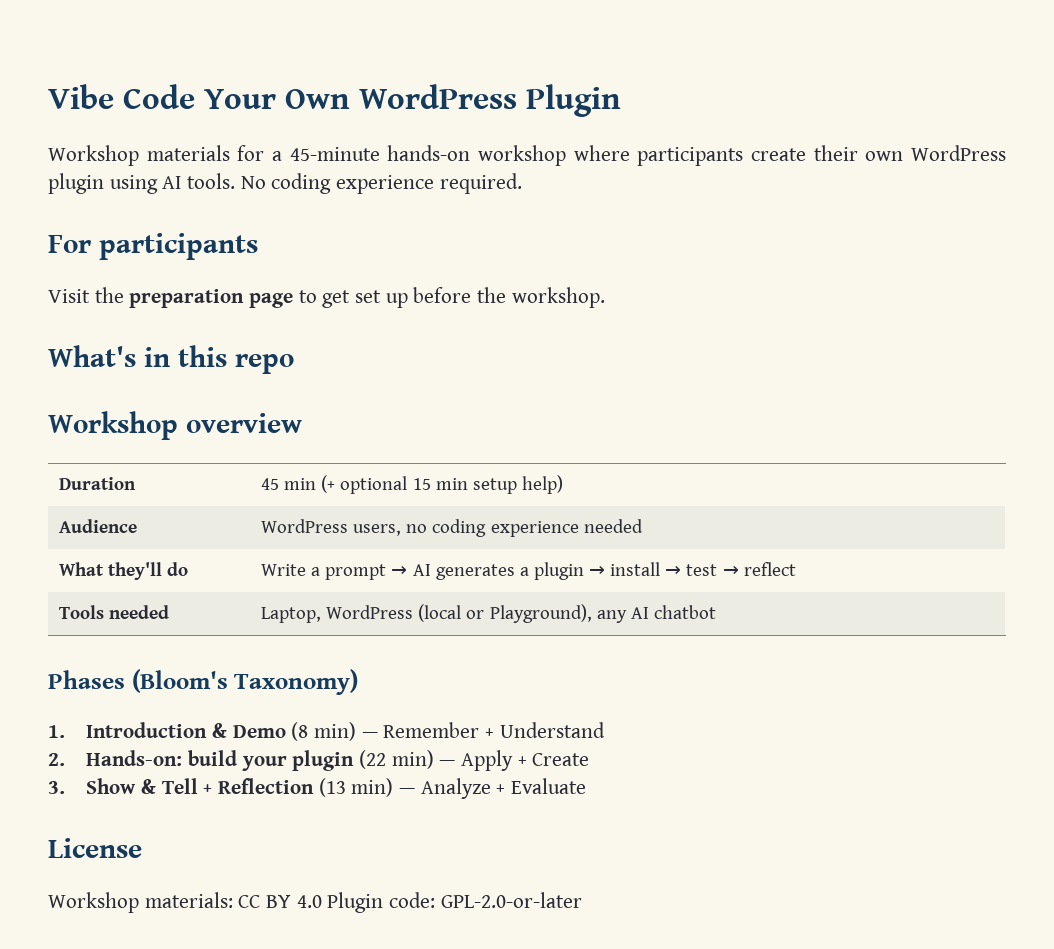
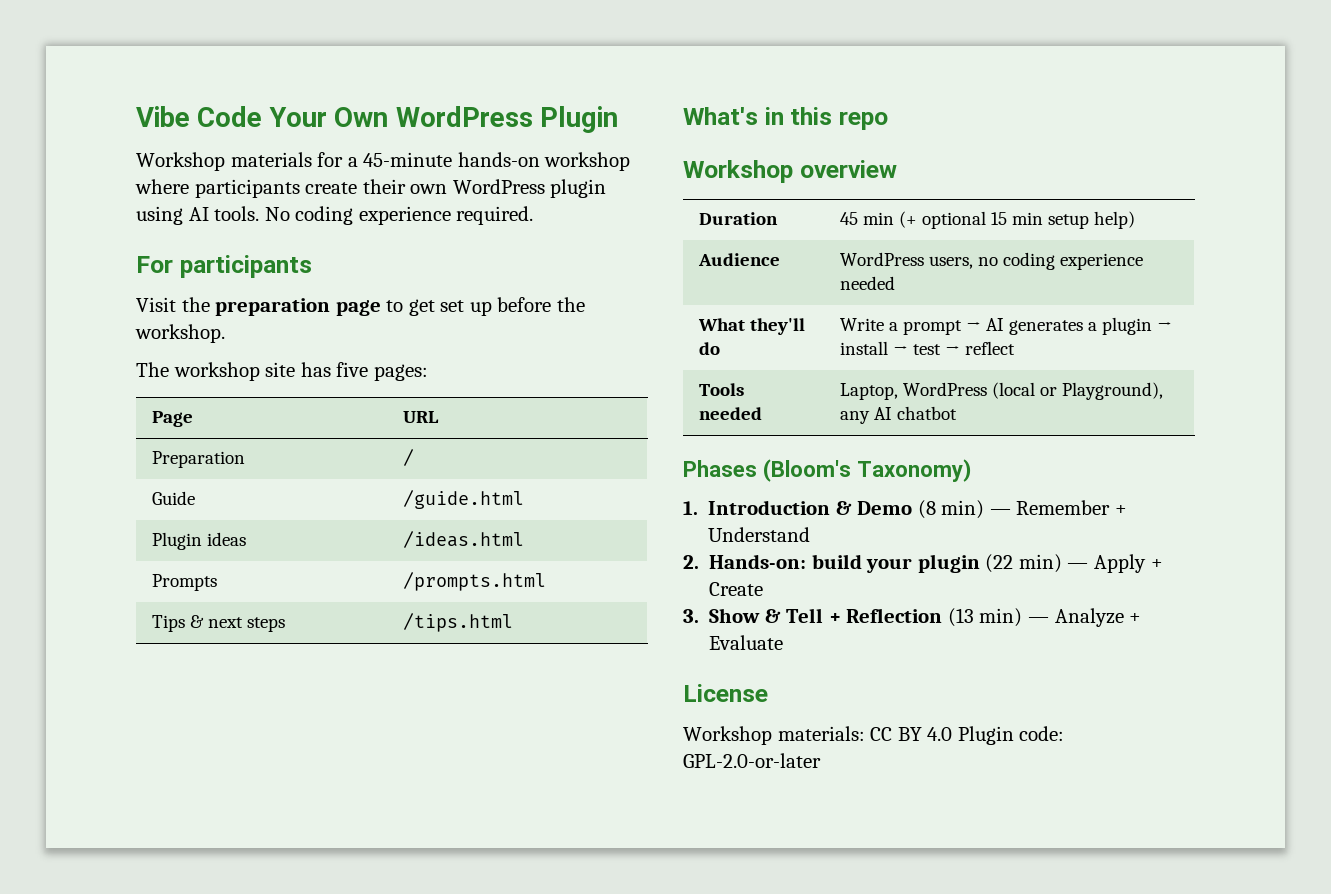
+ The workshop site has five pages:
+ Page | URL
+ Preparation | /
+ Guide | /guide.html
+ Plugin ideas | /ideas.html
+ Prompts | /prompts.html
+ Tips & next steps | /tips.html

